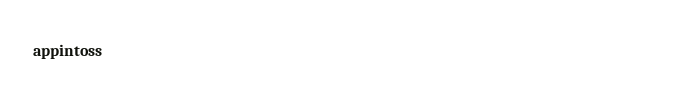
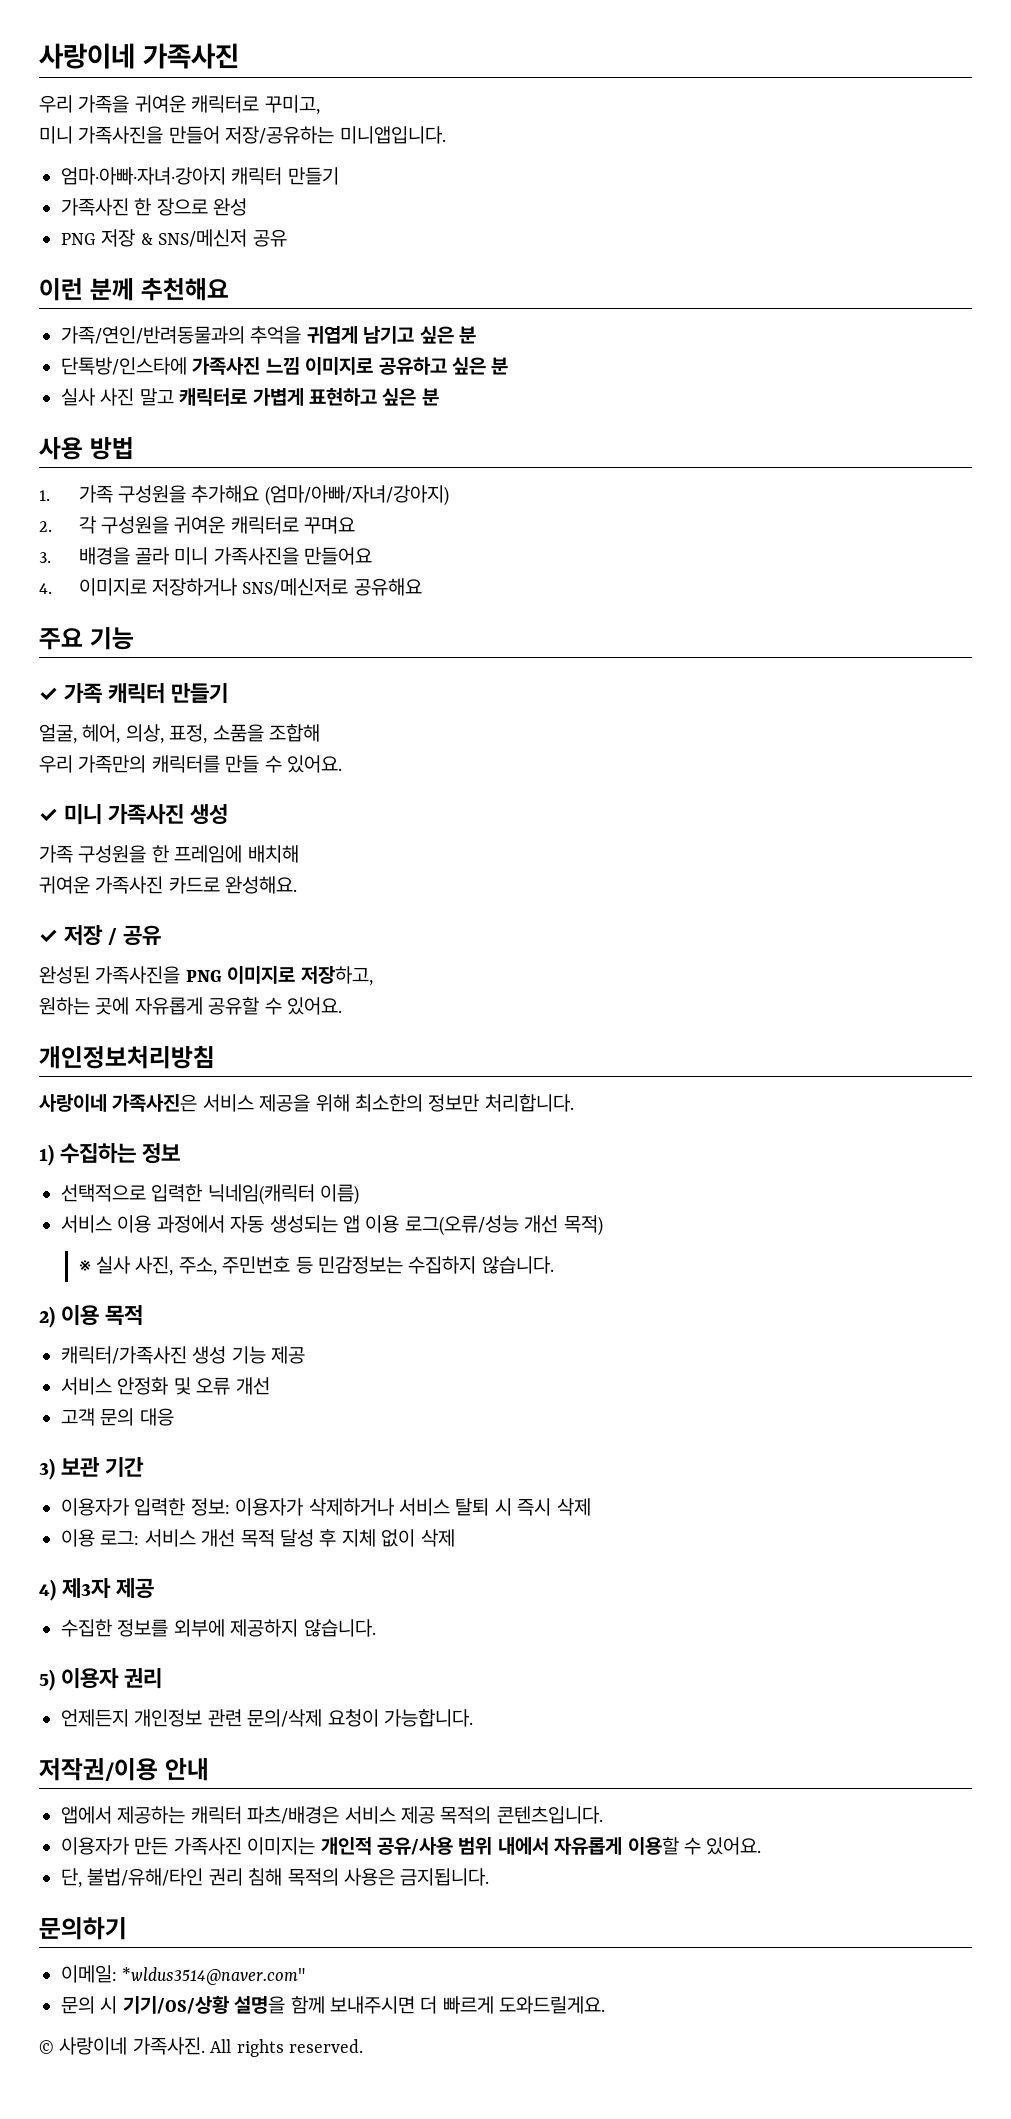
- appintoss
+ 사랑이네 가족사진
+ 우리 가족을 귀여운 캐릭터로 꾸미고,
+ 미니 가족사진을 만들어 저장/공유하는 미니앱입니다.
+ 엄마·아빠·자녀·강아지 캐릭터 만들기
+ 가족사진 한 장으로 완성
+ PNG 저장 & SNS/메신저 공유
+ 이런 분께 추천해요
+ 가족/연인/반려동물과의 추억을 귀엽게 남기고 싶은 분
+ 단톡방/인스타에 가족사진 느낌 이미지로 공유하고 싶은 분
+ 실사 사진 말고 캐릭터로 가볍게 표현하고 싶은 분
+ 사용 방법
+ 1. 가족 구성원을 추가해요 (엄마/아빠/자녀/강아지)
+ 2. 각 구성원을 귀여운 캐릭터로 꾸며요
+ 3. 배경을 골라 미니 가족사진을 만들어요
+ 4. 이미지로 저장하거나 SNS/메신저로 공유해요
+ 주요 기능
+ ✓ 가족 캐릭터 만들기
+ 얼굴, 헤어, 의상, 표정, 소품을 조합해
+ 우리 가족만의 캐릭터를 만들 수 있어요.
+ ✓ 미니 가족사진 생성
+ 가족 구성원을 한 프레임에 배치해
+ 귀여운 가족사진 카드로 완성해요.
+ ✓ 저장 / 공유
+ 완성된 가족사진을 PNG 이미지로 저장하고,
+ 원하는 곳에 자유롭게 공유할 수 있어요.
+ 개인정보처리방침
+ 사랑이네 가족사진은 서비스 제공을 위해 최소한의 정보만 처리합니다.
+ 1) 수집하는 정보
+ 선택적으로 입력한 닉네임(캐릭터 이름)
+ 서비스 이용 과정에서 자동 생성되는 앱 이용 로그(오류/성능 개선 목적)
+ ※ 실사 사진, 주소, 주민번호 등 민감정보는 수집하지 않습니다.
+ 2) 이용 목적
+ 캐릭터/가족사진 생성 기능 제공
+ 서비스 안정화 및 오류 개선
+ 고객 문의 대응
+ 3) 보관 기간
+ 이용자가 입력한 정보: 이용자가 삭제하거나 서비스 탈퇴 시 즉시 삭제
+ 이용 로그: 서비스 개선 목적 달성 후 지체 없이 삭제
+ 4) 제3자 제공
+ 수집한 정보를 외부에 제공하지 않습니다.
+ 5) 이용자 권리
+ 언제든지 개인정보 관련 문의/삭제 요청이 가능합니다.
+ 저작권/이용 안내
+ 앱에서 제공하는 캐릭터 파츠/배경은 서비스 제공 목적의 콘텐츠입니다.
+ 이용자가 만든 가족사진 이미지는 개인적 공유/사용 범위 내에서 자유롭게 이용할 수 있어요.
+ 단, 불법/유해/타인 권리 침해 목적의 사용은 금지됩니다.
+ 문의하기
+ 이메일: *wldus3514@naver.com"
+ 문의 시 기기/OS/상황 설명을 함께 보내주시면 더 빠르게 도와드릴게요.
+ © 사랑이네 가족사진. All rights reserved.

